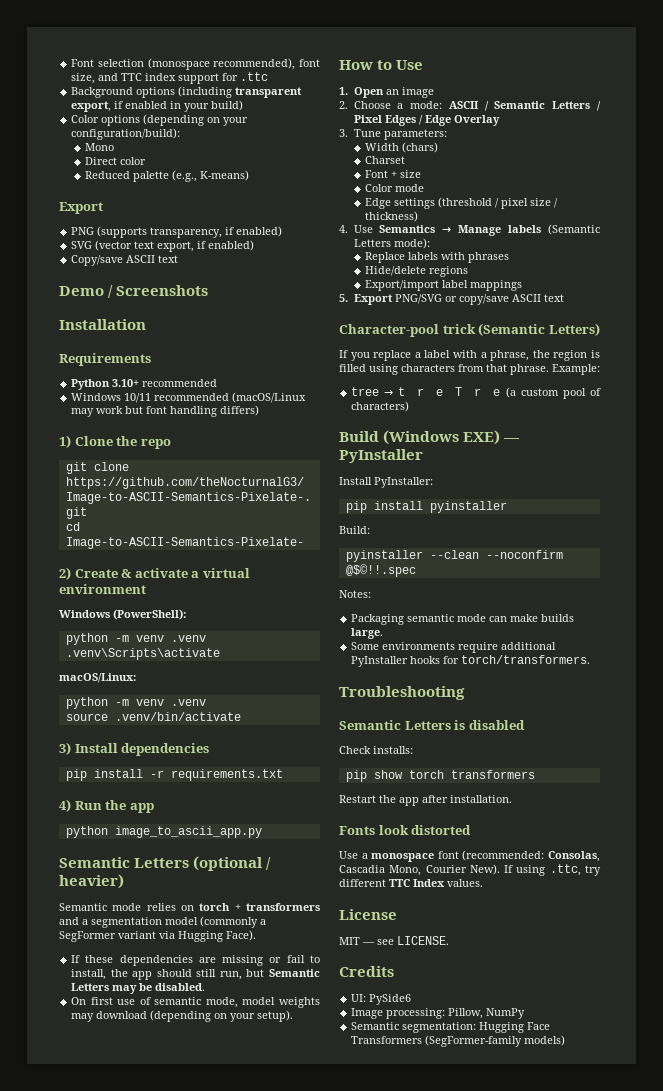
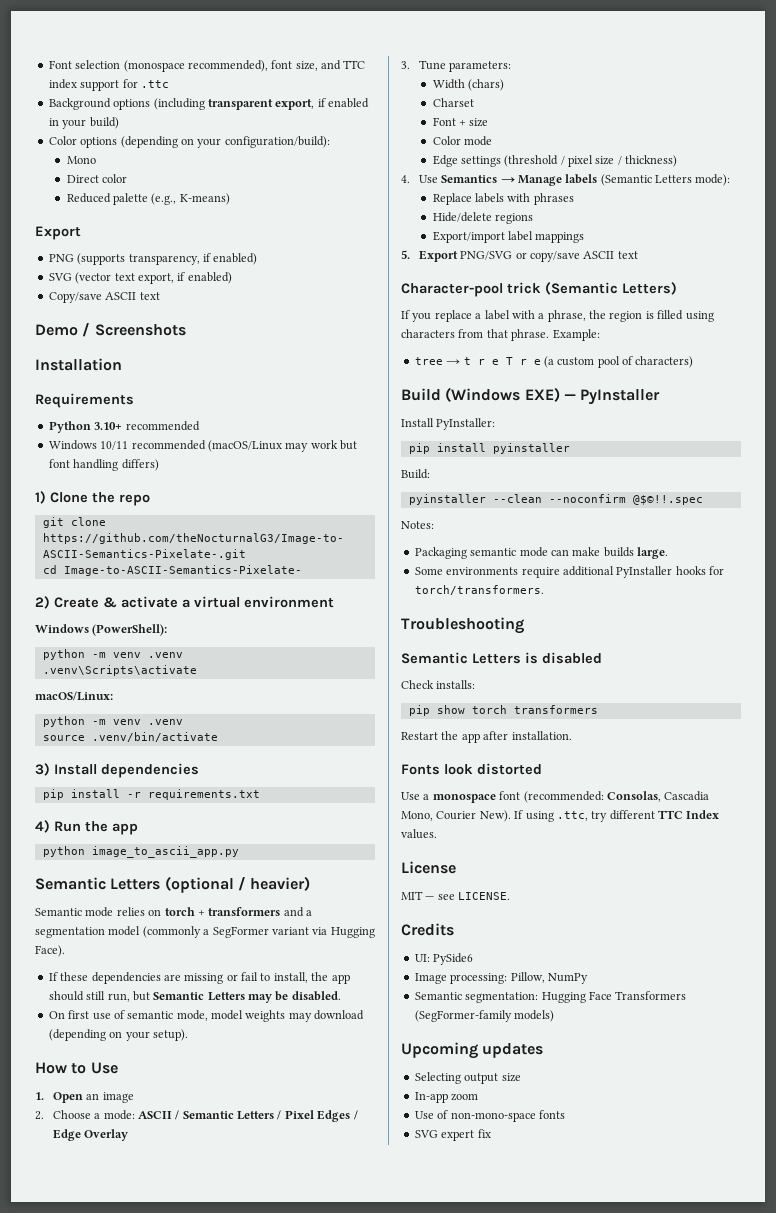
+ Upcoming updates
+ Selecting output size
+ In-app zoom
+ Use of non-mono-space fonts
+ SVG expert fix

